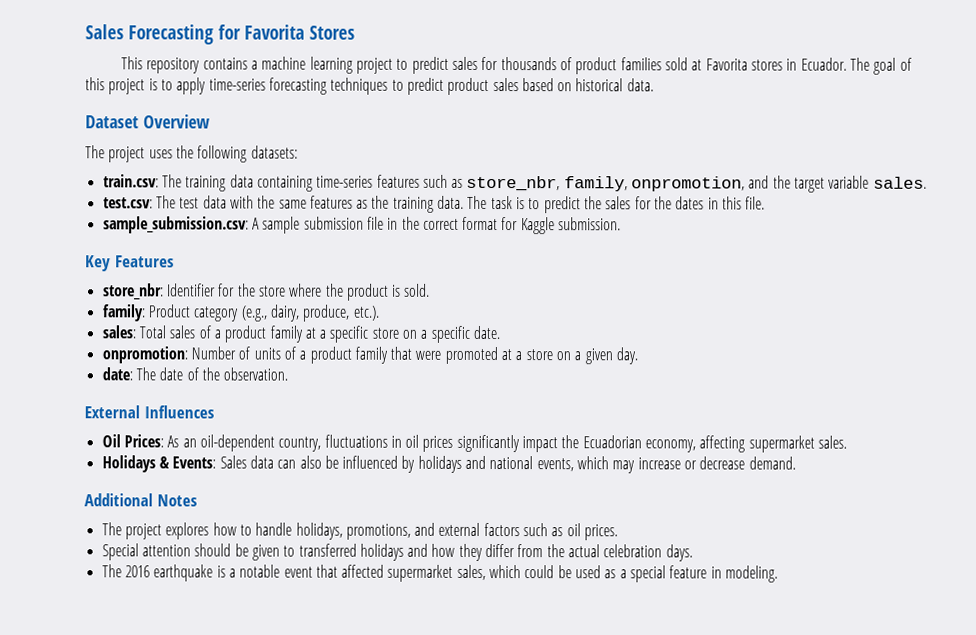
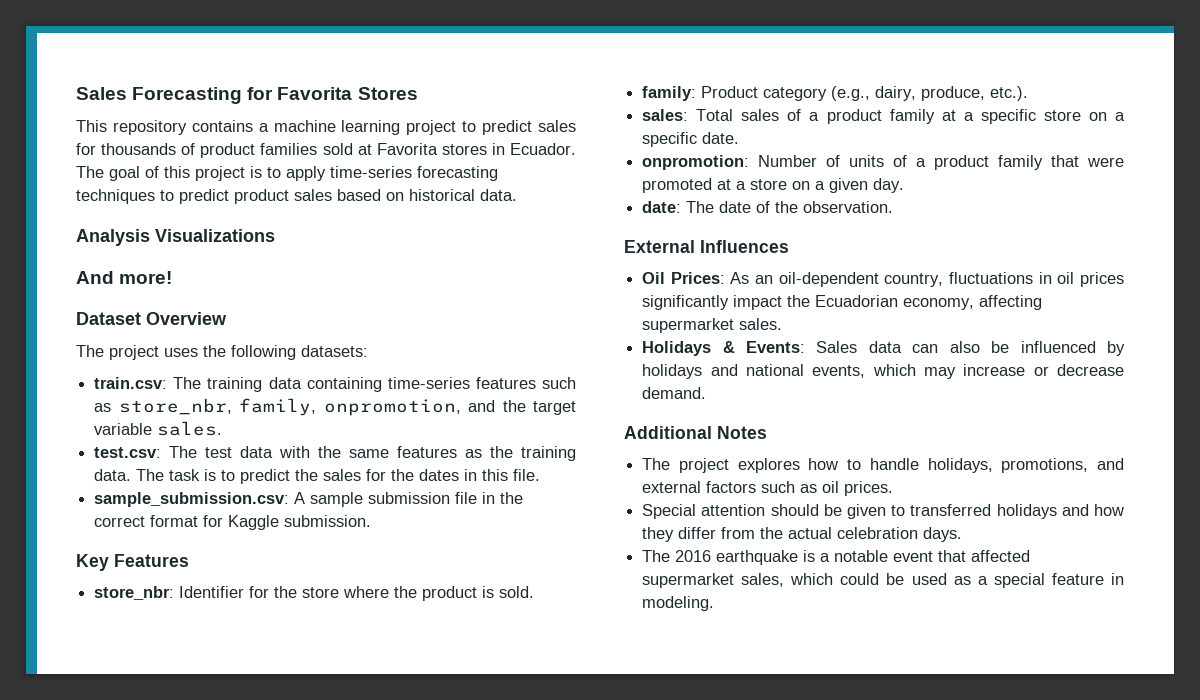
+ Analysis Visualizations
+ And more!

